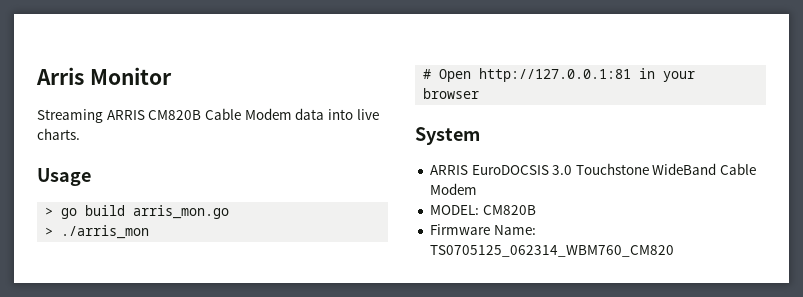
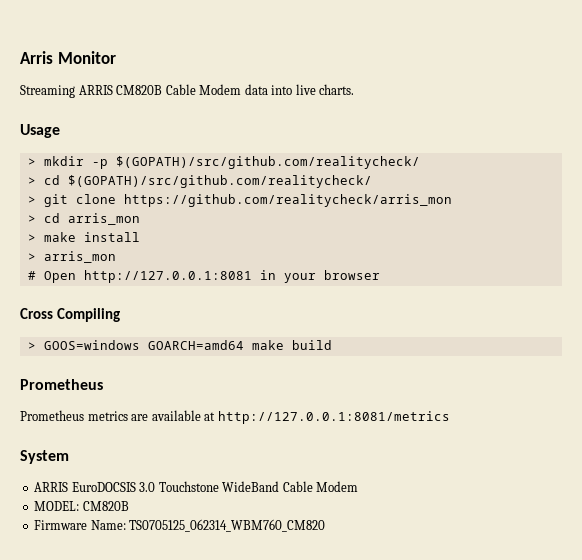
- > go build arris_mon.go
- > ./arris_mon
+ > mkdir -p $(GOPATH)/src/github.com/realitycheck/
+ > cd $(GOPATH)/src/github.com/realitycheck/
+ > git clone https://github.com/realitycheck/arris_mon
+ > cd arris_mon
+ > make install
+ > arris_mon
- # Open http://127.0.0.1:81 in your browser
+ # Open http://127.0.0.1:8081 in your browser
+ Cross Compiling
+ > GOOS=windows GOARCH=amd64 make build
+ Prometheus
+ Prometheus metrics are available at http://127.0.0.1:8081/metrics

